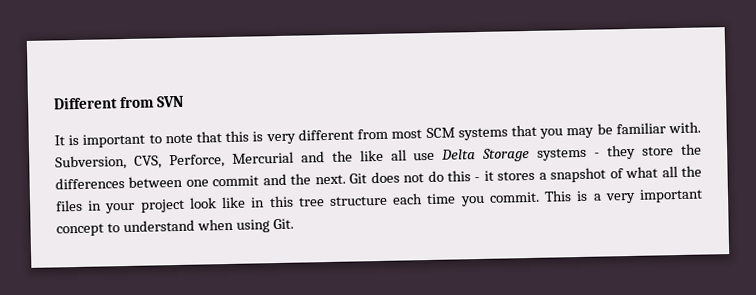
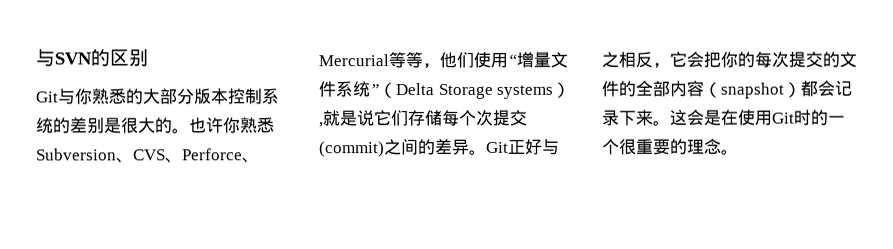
- Different from SVN
- It is important to note that this is very different from most SCM systems that you may be familiar with. Subversion, CVS, Perforce, Mercurial and the like all use Delta Storage systems - they store the differences between one commit and the next. Git does not do this - it stores a snapshot of what all the files in your project look like in this tree structure each time you commit. This is a very important concept to understand when using Git.
+ 与SVN的区别
+ Git与你熟悉的大部分版本控制系统的差别是很大的。也许你熟悉Subversion、CVS、Perforce、Mercurial等等，他们使用“增量文件系统”（Delta Storage systems）,就是说它们存储每个次提交(commit)之间的差异。Git正好与之相反，它会把你的每次提交的文件的全部内容（snapshot）都会记录下来。这会是在使用Git时的一个很重要的理念。

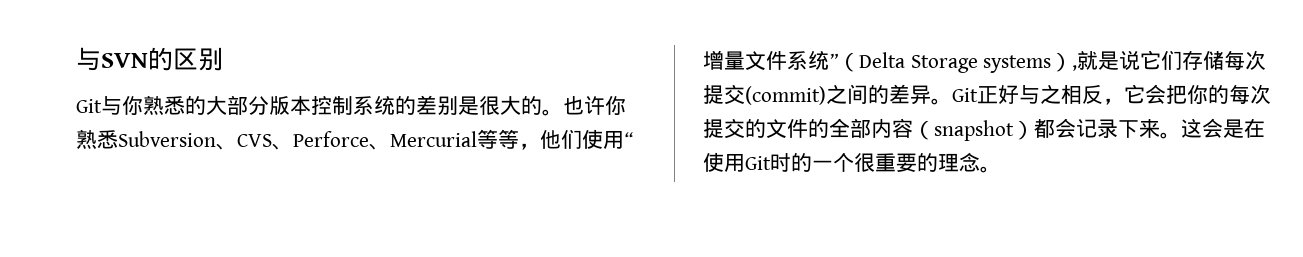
- 也许你熟悉Subversion、CVS、Perforce、Mercurial等等，他们使用“增量文件系统”（Delta Storage systems）,就是说它们存储每个次提交(commit)之间的差异。
+ 也许你熟悉Subversion、CVS、Perforce、Mercurial等等，他们使用“增量文件系统”（Delta Storage systems）,就是说它们存储每次提交(commit)之间的差异。

